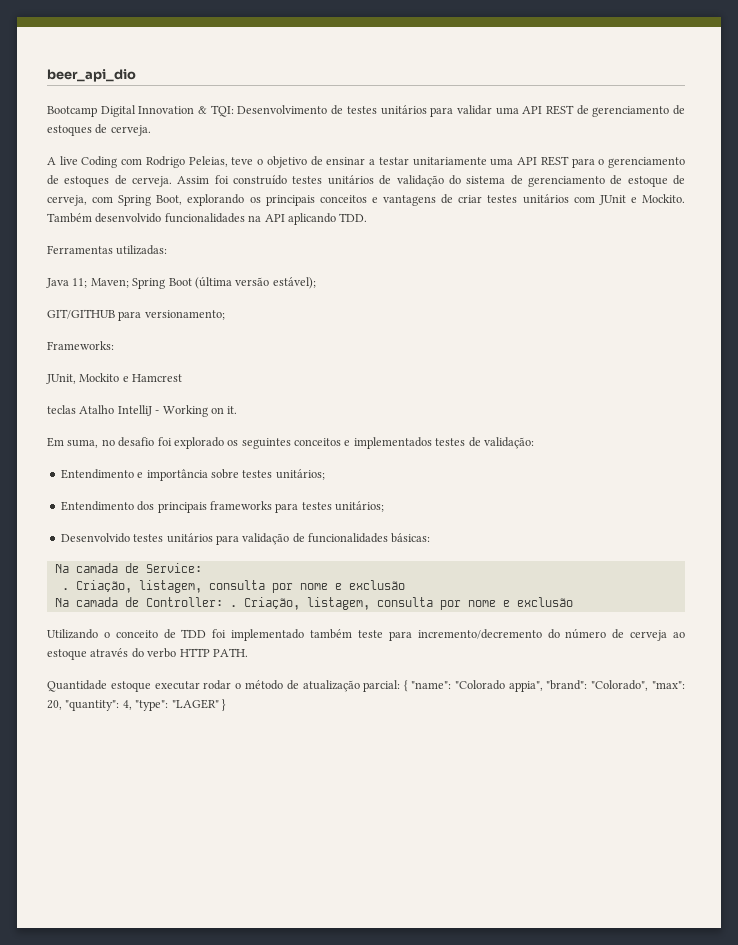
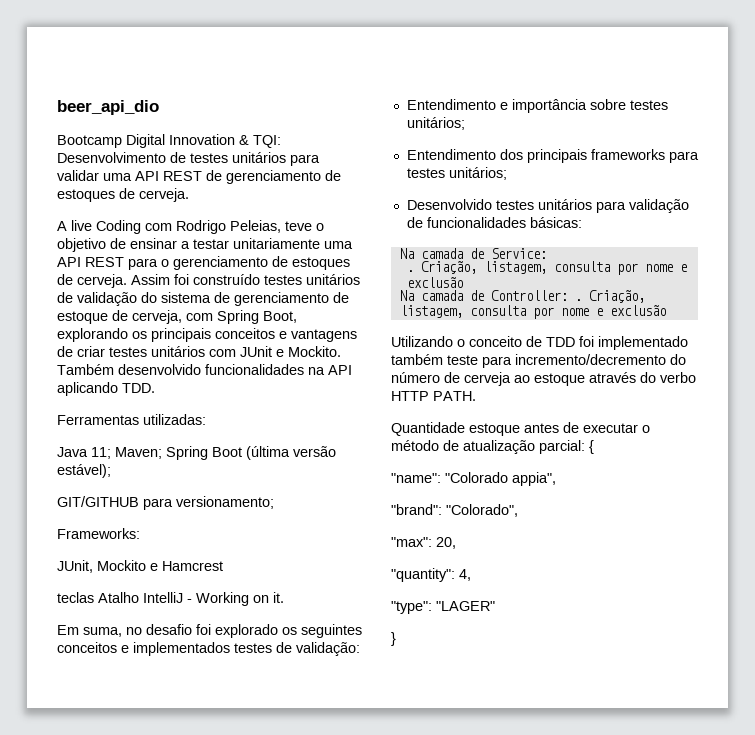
- Quantidade estoque executar rodar o método de atualização parcial: { "name": "Colorado appia", "brand": "Colorado", "max": 20, "quantity": 4, "type": "LAGER" }
+ Quantidade estoque antes de executar o método de atualização parcial: {
+ "name": "Colorado appia",
+ "brand": "Colorado",
+ "max": 20,
+ "quantity": 4,
+ "type": "LAGER"
+ }

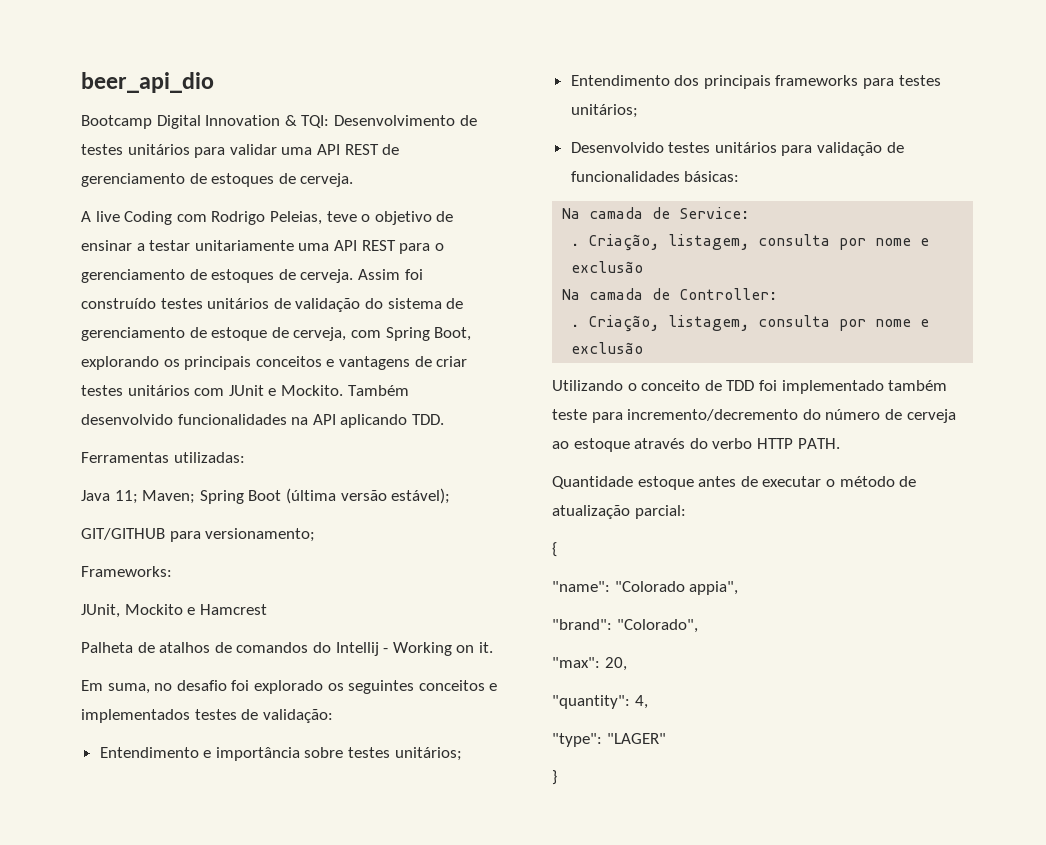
- teclas Atalho IntelliJ - Working on it.
+ Palheta de atalhos de comandos do Intellij - Working on it.
- Na camada de Controller: .
+ Na camada de Controller:
+ .
- Quantidade estoque antes de executar o método de atualização parcial: {
+ Quantidade estoque antes de executar o método de atualização parcial:
+ {

